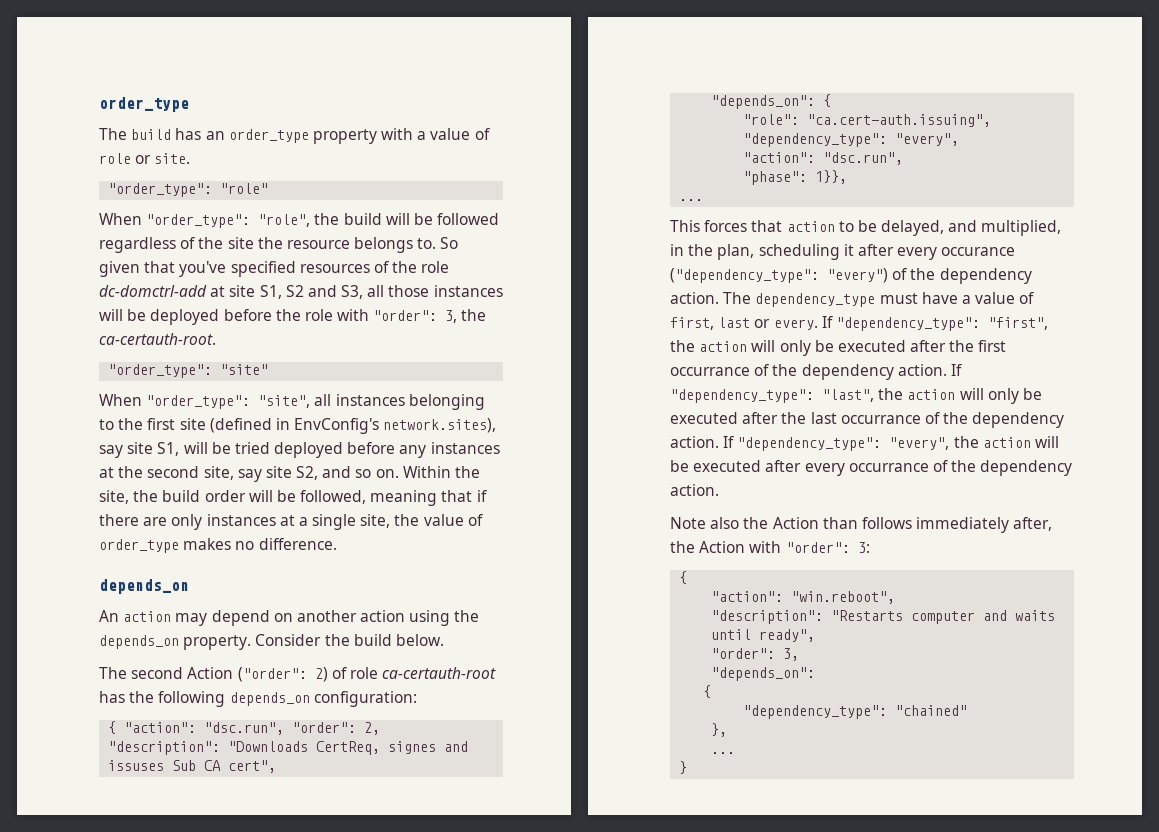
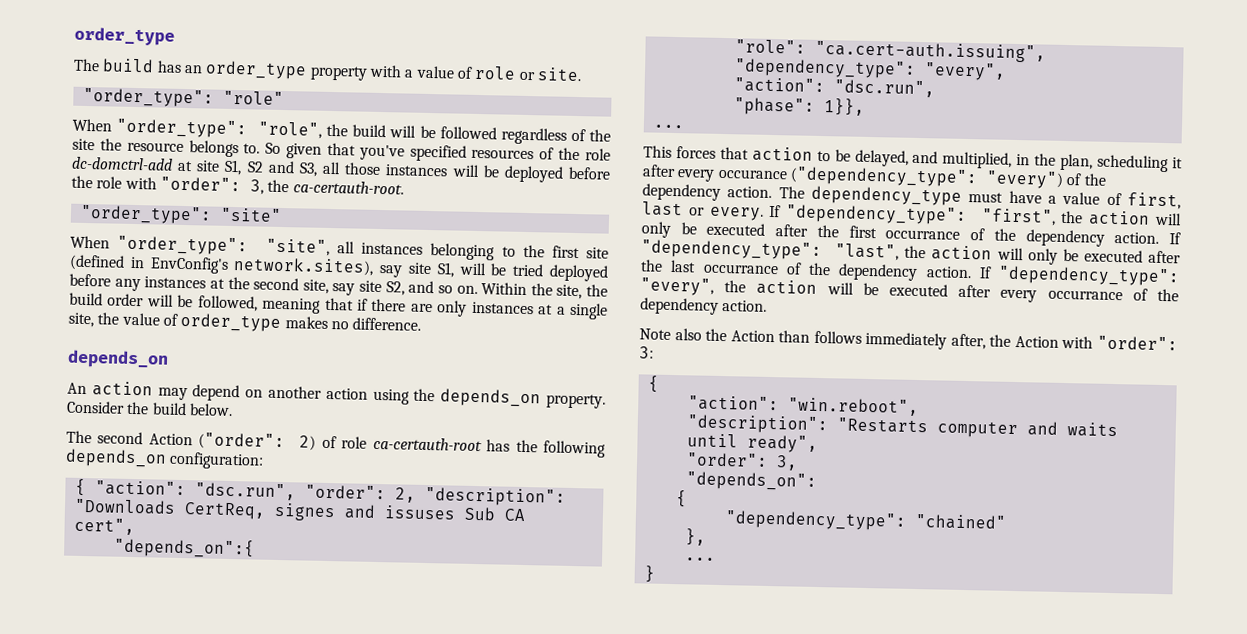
- "depends_on": {
+ "depends_on":{

